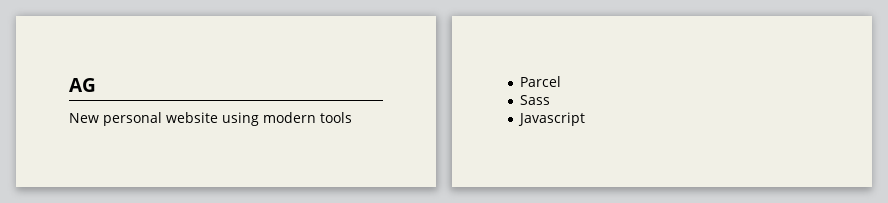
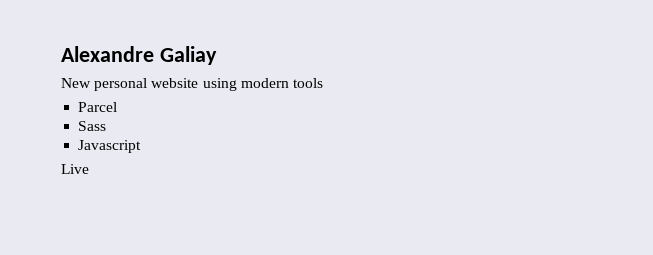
- AG
+ Alexandre Galiay
+ Live

